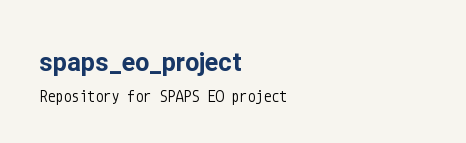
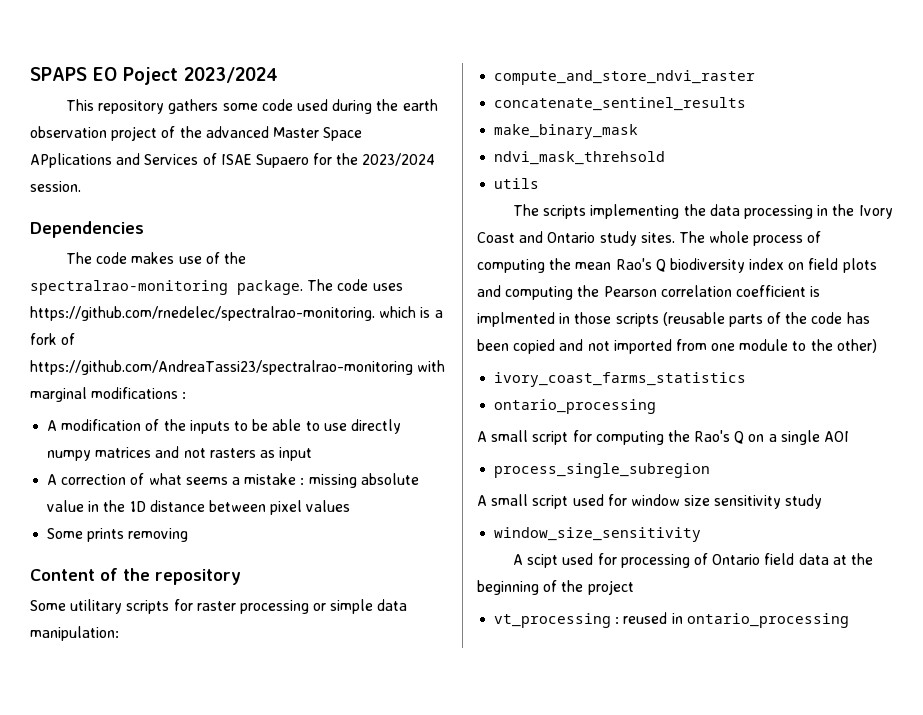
- spaps_eo_project
- Repository for SPAPS EO project
+ SPAPS EO Poject 2023/2024
+ This repository gathers some code used during the earth observation project of the advanced Master Space APplications and Services of ISAE Supaero for the 2023/2024 session.
+ Dependencies
+ The code makes use of the spectralrao-monitoring package. The code uses https://github.com/rnedelec/spectralrao-monitoring. which is a fork of https://github.com/AndreaTassi23/spectralrao-monitoring with marginal modifications :
+ A modification of the inputs to be able to use directly numpy matrices and not rasters as input
+ A correction of what seems a mistake : missing absolute value in the 1D distance between pixel values
+ Some prints removing
+ Content of the repository
+ Some utilitary scripts for raster processing or simple data manipulation:
+ compute_and_store_ndvi_raster
+ concatenate_sentinel_results
+ make_binary_mask
+ ndvi_mask_threhsold
+ utils
+ The scripts implementing the data processing in the Ivory Coast and Ontario study sites. The whole process of computing the mean Rao's Q biodiversity index on field plots and computing the Pearson correlation coefficient is implmented in those scripts (reusable parts of the code has been copied and not imported from one module to the other)
+ ivory_coast_farms_statistics
+ ontario_processing
+ A small script for computing the Rao's Q on a single AOI
+ process_single_subregion
+ A small script used for window size sensitivity study
+ window_size_sensitivity
+ A scipt used for processing of Ontario field data at the beginning of the project
+ vt_processing : reused in ontario_processing

